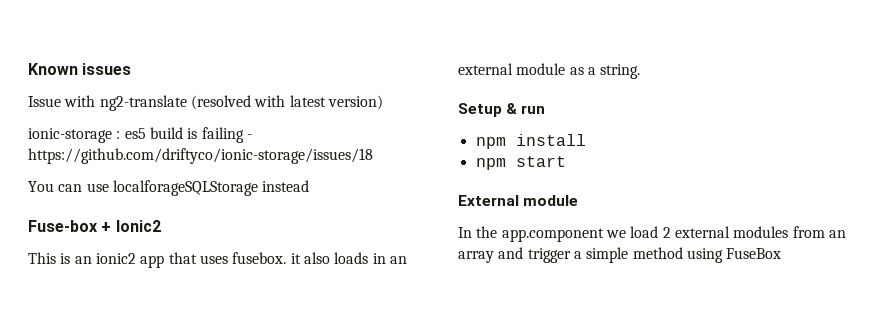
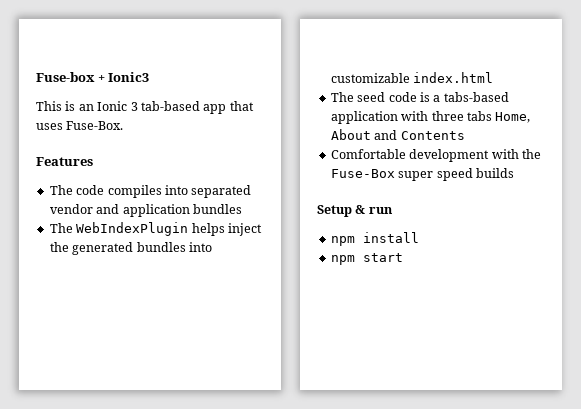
- Known issues
- Issue with ng2-translate (resolved with latest version)
- ionic-storage : es5 build is failing - https://github.com/driftyco/ionic-storage/issues/18
- You can use localforageSQLStorage instead
- Fuse-box + Ionic2
+ Fuse-box + Ionic3
- This is an ionic2 app that uses fusebox. it also loads in an external module as a string.
+ This is an Ionic 3 tab-based app that uses Fuse-Box.
+ Features
+ The code compiles into separated vendor and application bundles
+ The WebIndexPlugin helps inject the generated bundles into customizable index.html
+ The seed code is a tabs-based application with three tabs Home, About and Contents
+ Comfortable development with the Fuse-Box super speed builds
- External module
- In the app.component we load 2 external modules from an array and trigger a simple method using FuseBox

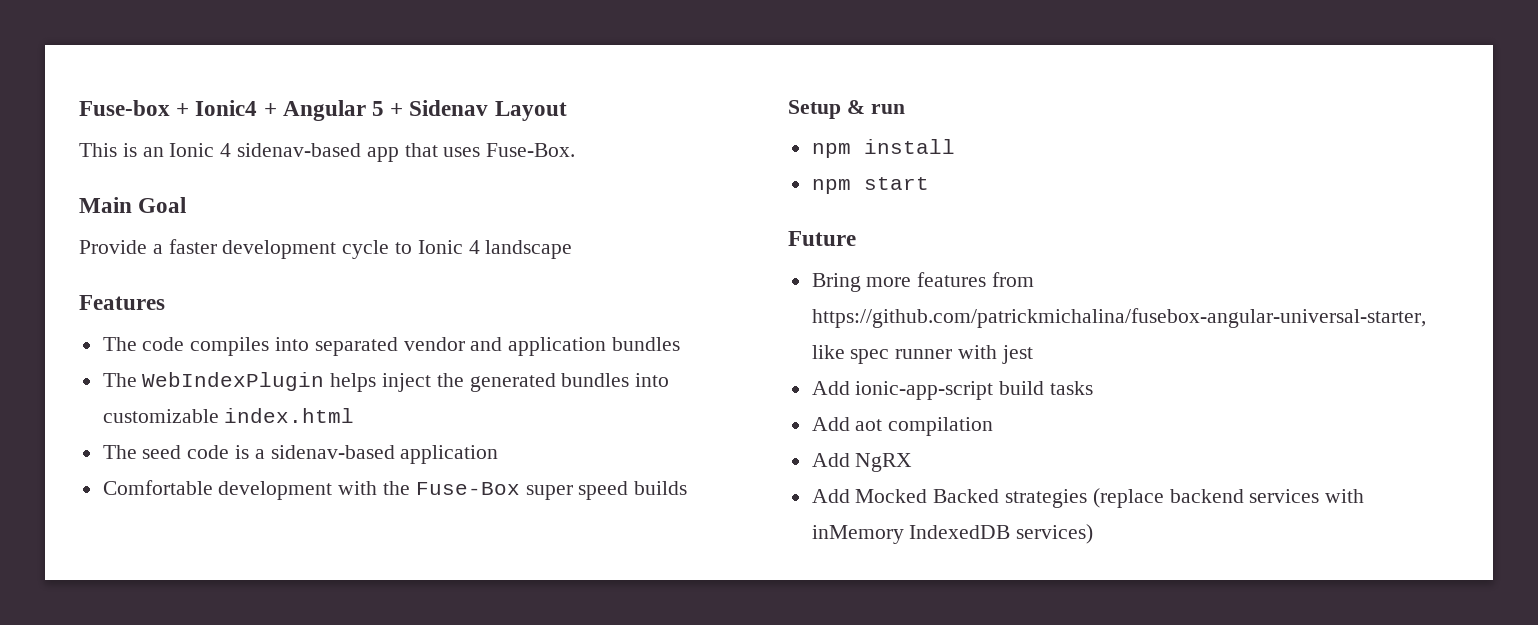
- Fuse-box + Ionic3
+ Fuse-box + Ionic4 + Angular 5 + Sidenav Layout
- This is an Ionic 3 tab-based app that uses Fuse-Box.
+ This is an Ionic 4 sidenav-based app that uses Fuse-Box.
+ Main Goal
+ Provide a faster development cycle to Ionic 4 landscape
- The seed code is a tabs-based application with three tabs Home, About and Contents
+ The seed code is a sidenav-based application
+ Future
+ Bring more features from https://github.com/patrickmichalina/fusebox-angular-universal-starter, like spec runner with jest
+ Add ionic-app-script build tasks
+ Add aot compilation
+ Add NgRX
+ Add Mocked Backed strategies (replace backend services with inMemory IndexedDB services)

